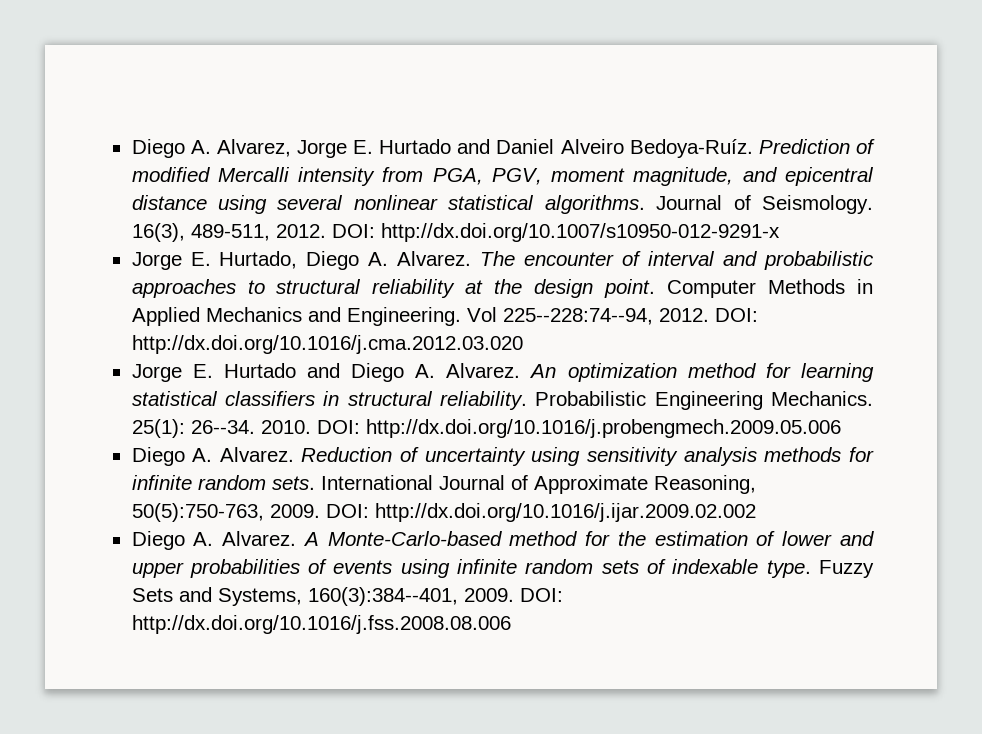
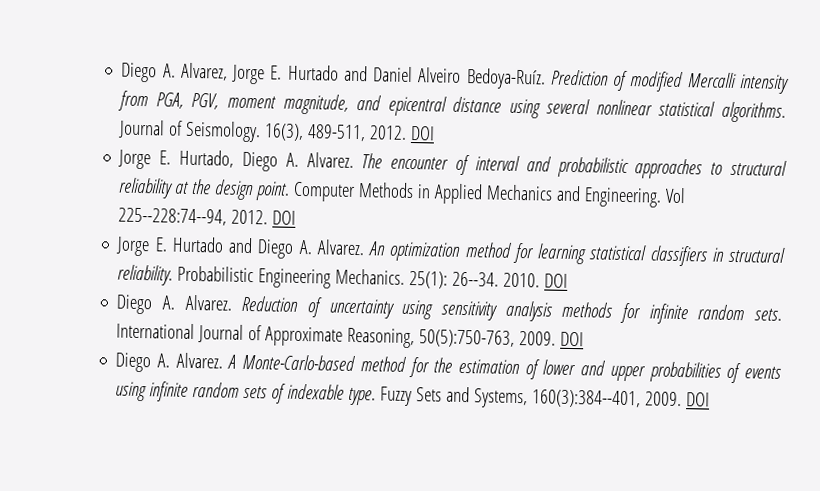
- 16(3), 489-511, 2012. DOI: http://dx.doi.org/10.1007/s10950-012-9291-x
+ 16(3), 489-511, 2012. DOI
- Vol 225--228:74--94, 2012. DOI: http://dx.doi.org/10.1016/j.cma.2012.03.020
+ Vol 225--228:74--94, 2012. DOI
- 2010. DOI: http://dx.doi.org/10.1016/j.probengmech.2009.05.006
+ 2010. DOI
- International Journal of Approximate Reasoning, 50(5):750-763, 2009. DOI: http://dx.doi.org/10.1016/j.ijar.2009.02.002
+ International Journal of Approximate Reasoning, 50(5):750-763, 2009. DOI
- Fuzzy Sets and Systems, 160(3):384--401, 2009. DOI: http://dx.doi.org/10.1016/j.fss.2008.08.006
+ Fuzzy Sets and Systems, 160(3):384--401, 2009. DOI

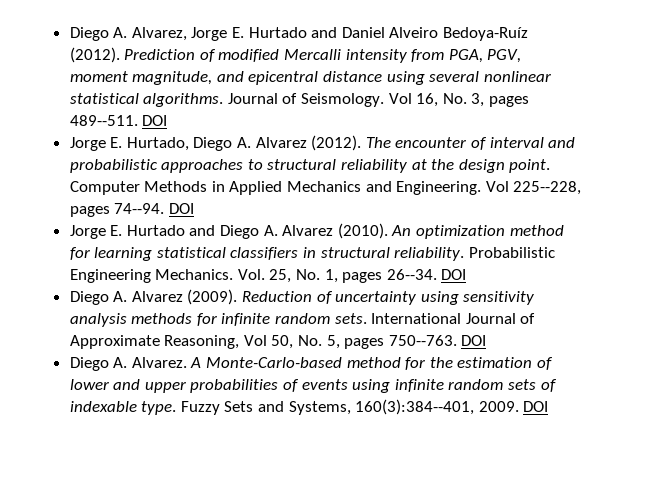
- Diego A. Alvarez, Jorge E. Hurtado and Daniel Alveiro Bedoya-Ruíz.
+ Diego A. Alvarez, Jorge E. Hurtado and Daniel Alveiro Bedoya-Ruíz (2012).
- 16(3), 489-511, 2012.
+ Vol 16, No. 3, pages 489--511.
- Jorge E. Hurtado, Diego A. Alvarez.
+ Jorge E. Hurtado, Diego A. Alvarez (2012).
- Vol 225--228:74--94, 2012.
+ Vol 225--228, pages 74--94.
- Jorge E. Hurtado and Diego A. Alvarez.
+ Jorge E. Hurtado and Diego A. Alvarez (2010).
- 25(1): 26--34. 2010. DOI
- Diego A. Alvarez.
+ Vol. 25, No. 1, pages 26--34. DOI
+ Diego A. Alvarez (2009).
- International Journal of Approximate Reasoning, 50(5):750-763, 2009.
+ International Journal of Approximate Reasoning, Vol 50, No. 5, pages 750--763.

